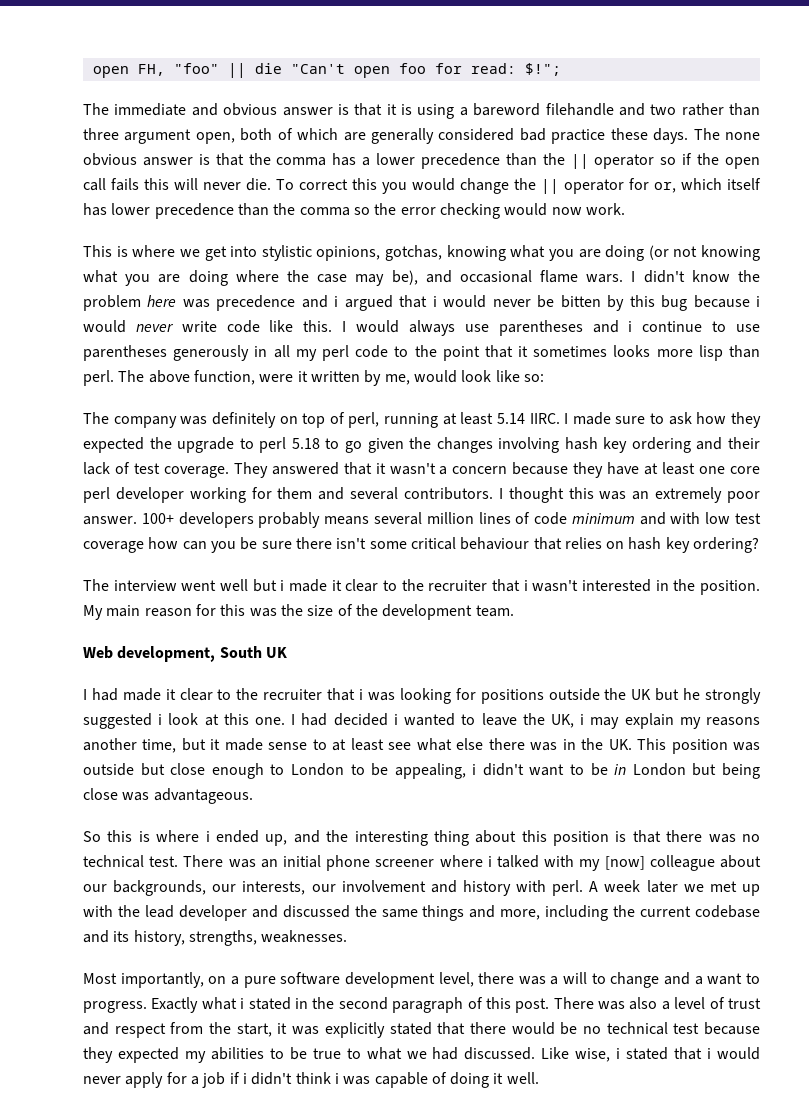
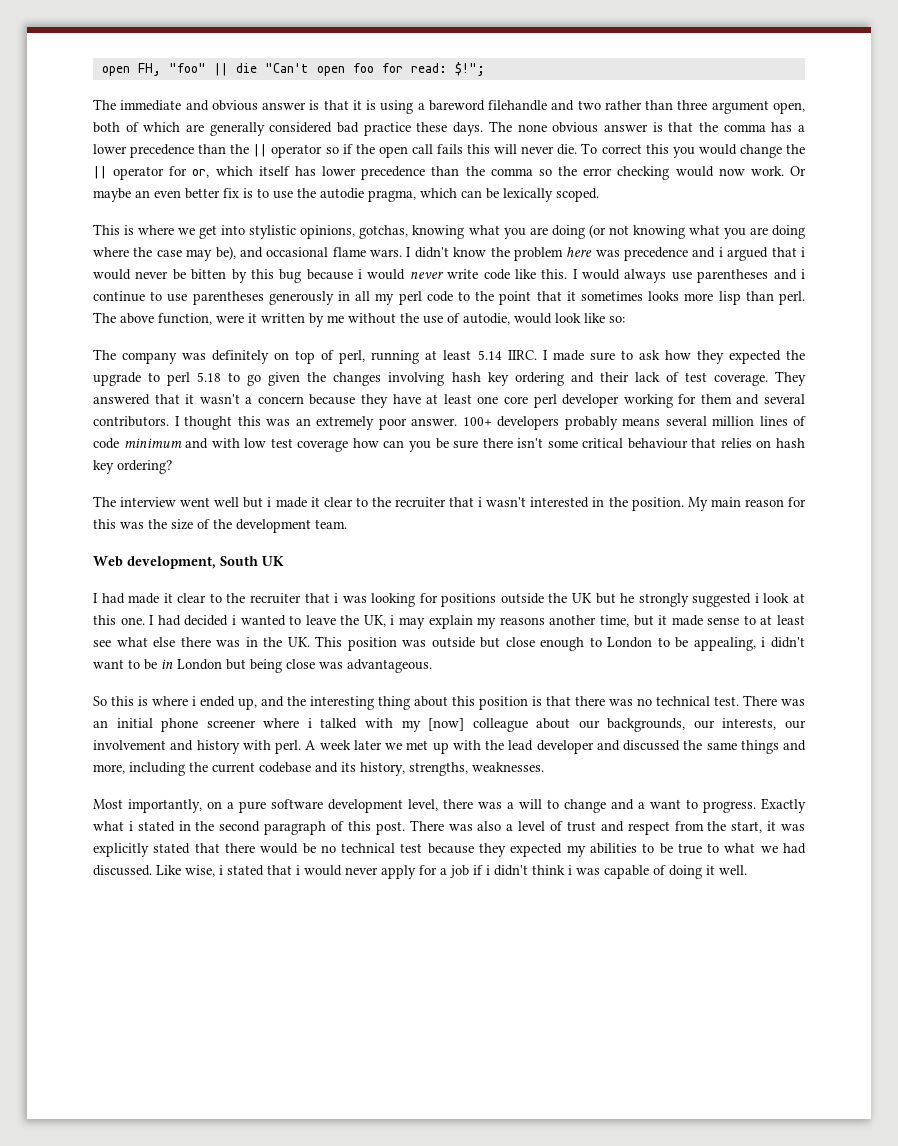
+ Or maybe an even better fix is to use the autodie pragma, which can be lexically scoped.
- The above function, were it written by me, would look like so:
+ The above function, were it written by me without the use of autodie, would look like so:

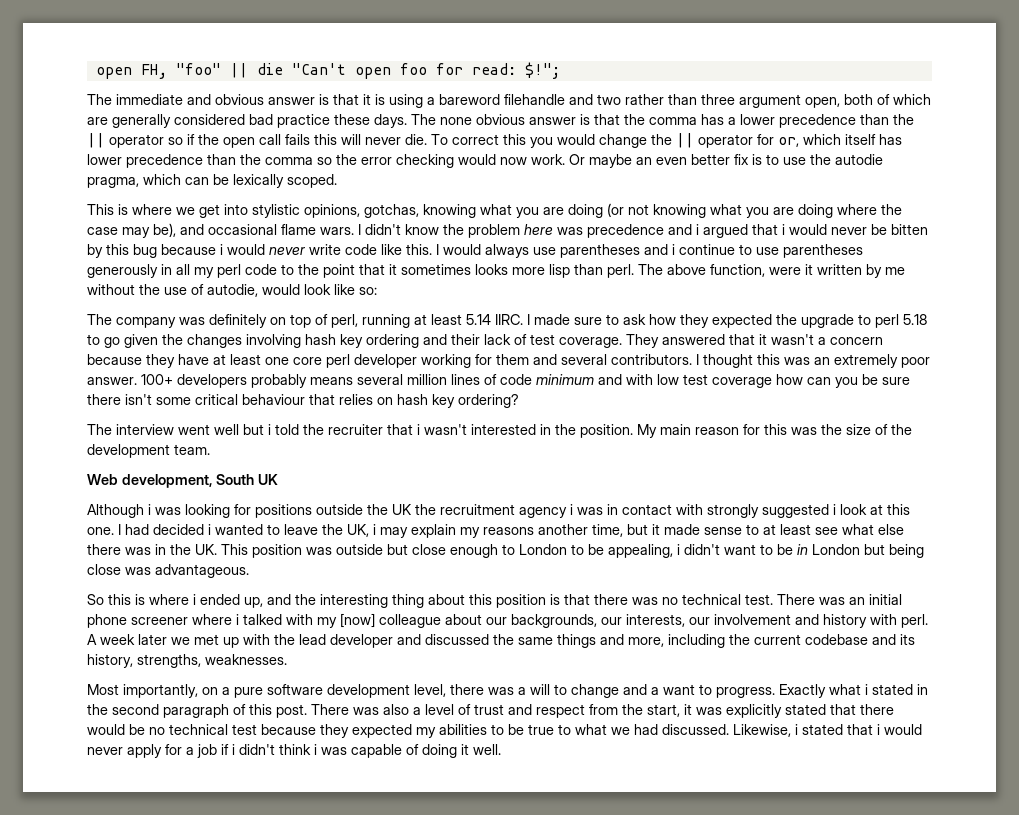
- The interview went well but i made it clear to the recruiter that i wasn't interested in the position.
+ The interview went well but i told the recruiter that i wasn't interested in the position.
- I had made it clear to the recruiter that i was looking for positions outside the UK but he strongly suggested i look at this one.
+ Although i was looking for positions outside the UK the recruitment agency i was in contact with strongly suggested i look at this one.
- Like wise, i stated that i would never apply for a job if i didn't think i was capable of doing it well.
+ Likewise, i stated that i would never apply for a job if i didn't think i was capable of doing it well.

